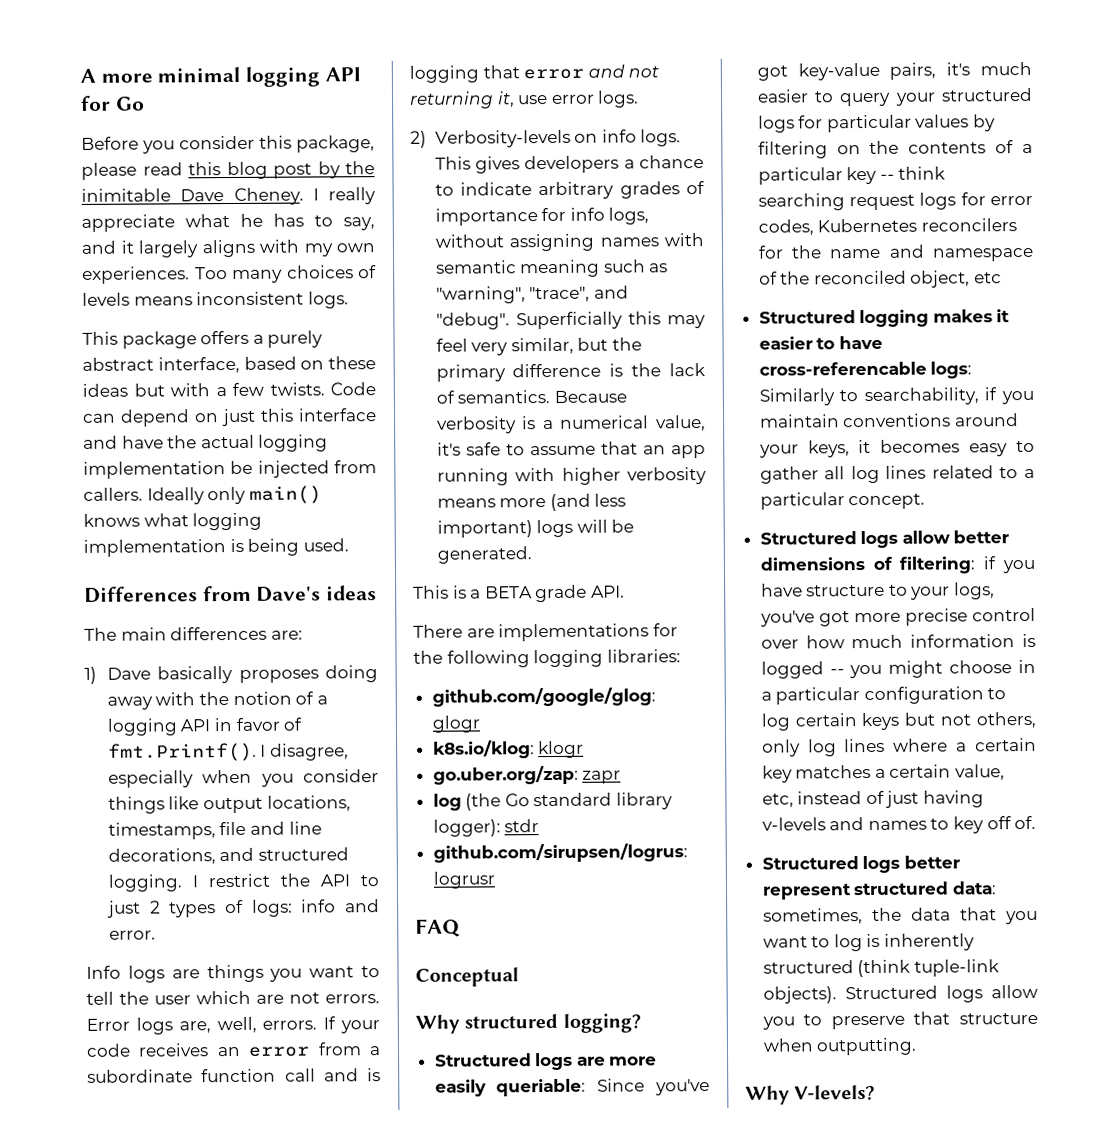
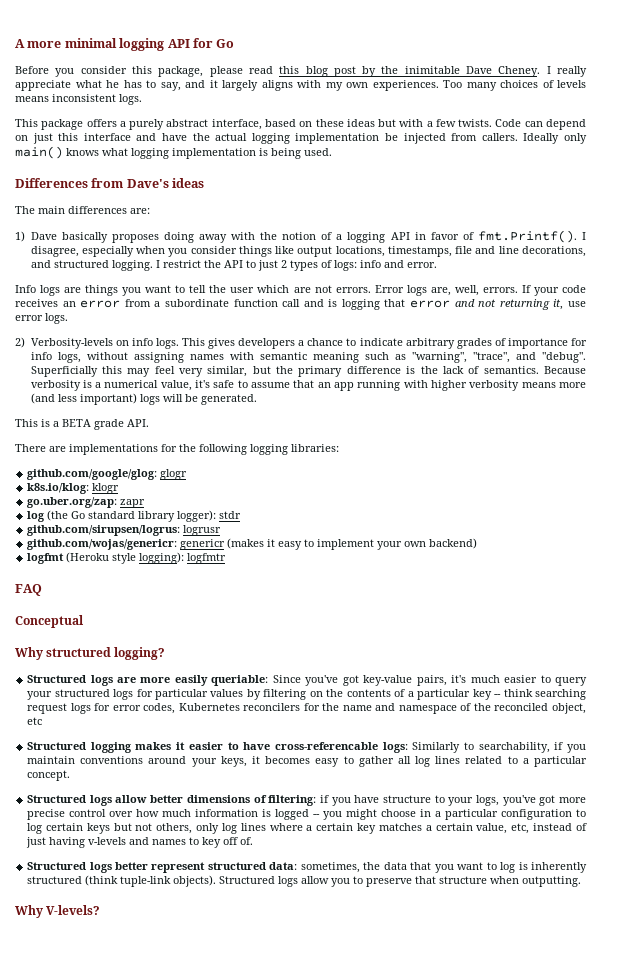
+ github.com/wojas/genericr: genericr (makes it easy to implement your own backend)
+ logfmt (Heroku style logging): logfmtr

